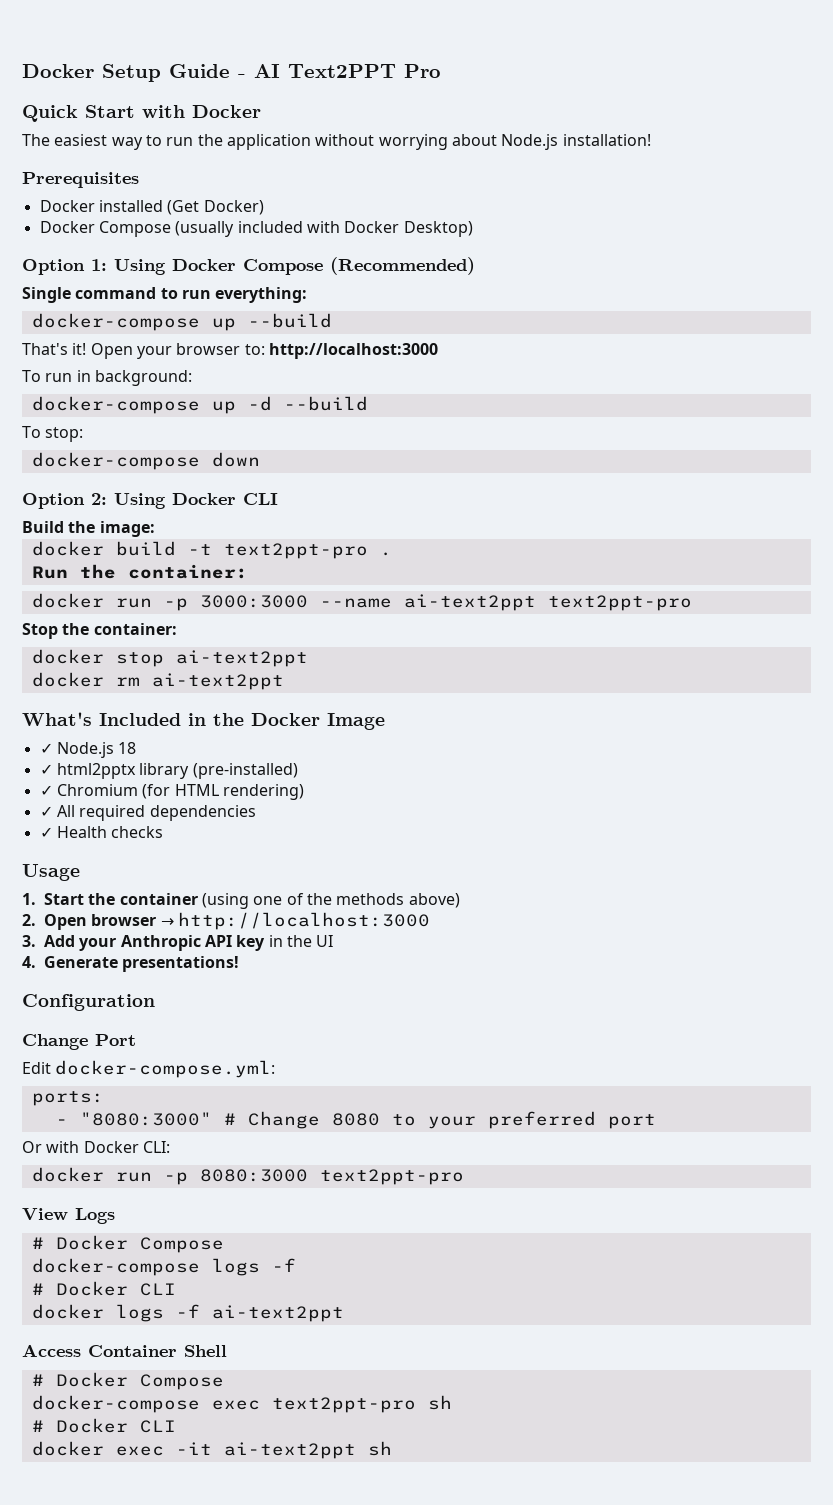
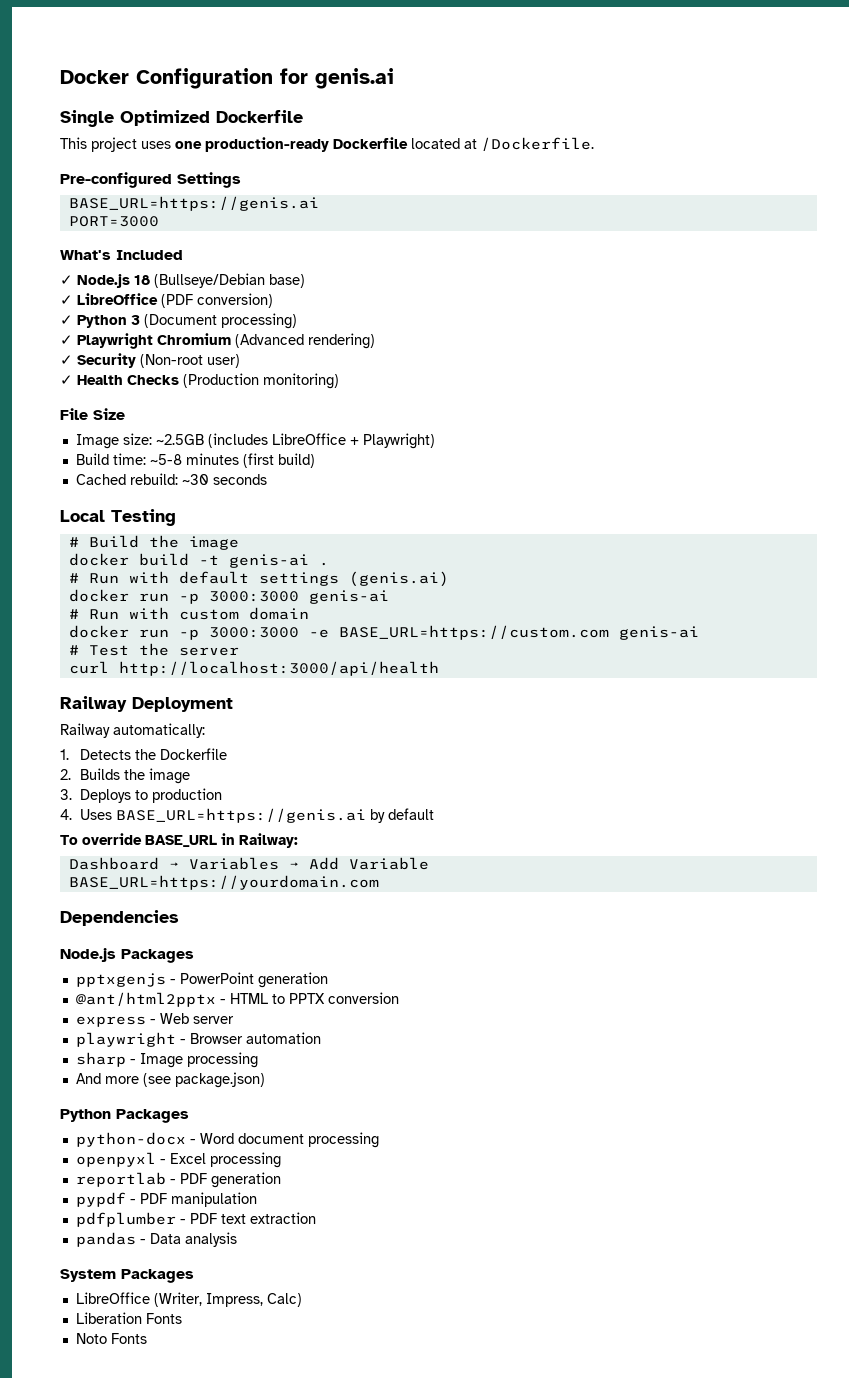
- Docker Setup Guide - AI Text2PPT Pro
- Quick Start with Docker
- The easiest way to run the application without worrying about Node.js installation!
- Prerequisites
- Docker installed (Get Docker)
- Docker Compose (usually included with Docker Desktop)
- Option 1: Using Docker Compose (Recommended)
- Single command to run everything:
- docker-compose up --build
- That's it! Open your browser to: http://localhost:3000
- To run in background:
- docker-compose up -d --build
- To stop:
- docker-compose down
- Option 2: Using Docker CLI
- Build the image:
+ Docker Configuration for genis.ai
+ Single Optimized Dockerfile
+ This project uses one production-ready Dockerfile located at /Dockerfile.
+ Pre-configured Settings
+ BASE_URL=https://genis.ai
+ PORT=3000
+ What's Included
+ ✓ Node.js 18 (Bullseye/Debian base)
+ ✓ LibreOffice (PDF conversion)
+ ✓ Python 3 (Document processing)
+ ✓ Playwright Chromium (Advanced rendering)
+ ✓ Security (Non-root user)
+ ✓ Health Checks (Production monitoring)
+ File Size
+ Image size: ~2.5GB (includes LibreOffice + Playwright)
+ Build time: ~5-8 minutes (first build)
+ Cached rebuild: ~30 seconds
+ Local Testing
+ # Build the image
- docker build -t text2ppt-pro .
+ docker build -t genis-ai .
- Run the container:
- docker run -p 3000:3000 --name ai-text2ppt text2ppt-pro
- Stop the container:
- docker stop ai-text2ppt
- docker rm ai-text2ppt
- What's Included in the Docker Image
- ✓ Node.js 18
- ✓ html2pptx library (pre-installed)
- ✓ Chromium (for HTML rendering)
- ✓ All required dependencies
- ✓ Health checks
- Usage
- 1. Start the container (using one of the methods above)
- 2. Open browser → http://localhost:3000
- 3. Add your Anthropic API key in the UI
- 4. Generate presentations!
- Configuration
- Change Port
- Edit docker-compose.yml:
- ports:
- - "8080:3000" # Change 8080 to your preferred port
- Or with Docker CLI:
- docker run -p 8080:3000 text2ppt-pro
- View Logs
- # Docker Compose
- docker-compose logs -f
- # Docker CLI
- docker logs -f ai-text2ppt
- Access Container Shell
- # Docker Compose
- docker-compose exec text2ppt-pro sh
- # Docker CLI
- docker exec -it ai-text2ppt sh
+ # Run with default settings (genis.ai)
+ docker run -p 3000:3000 genis-ai
+ # Run with custom domain
+ docker run -p 3000:3000 -e BASE_URL=https://custom.com genis-ai
+ # Test the server
+ curl http://localhost:3000/api/health
+ Railway Deployment
+ Railway automatically:
+ 1. Detects the Dockerfile
+ 2. Builds the image
+ 3. Deploys to production
+ 4. Uses BASE_URL=https://genis.ai by default
+ To override BASE_URL in Railway:
+ Dashboard → Variables → Add Variable
+ BASE_URL=https://yourdomain.com
+ Dependencies
+ Node.js Packages
+ pptxgenjs - PowerPoint generation
+ @ant/html2pptx - HTML to PPTX conversion
+ express - Web server
+ playwright - Browser automation
+ sharp - Image processing
+ And more (see package.json)
+ Python Packages
+ python-docx - Word document processing
+ openpyxl - Excel processing
+ reportlab - PDF generation
+ pypdf - PDF manipulation
+ pdfplumber - PDF text extraction
+ pandas - Data analysis
+ System Packages
+ LibreOffice (Writer, Impress, Calc)
+ Liberation Fonts
+ Noto Fonts

